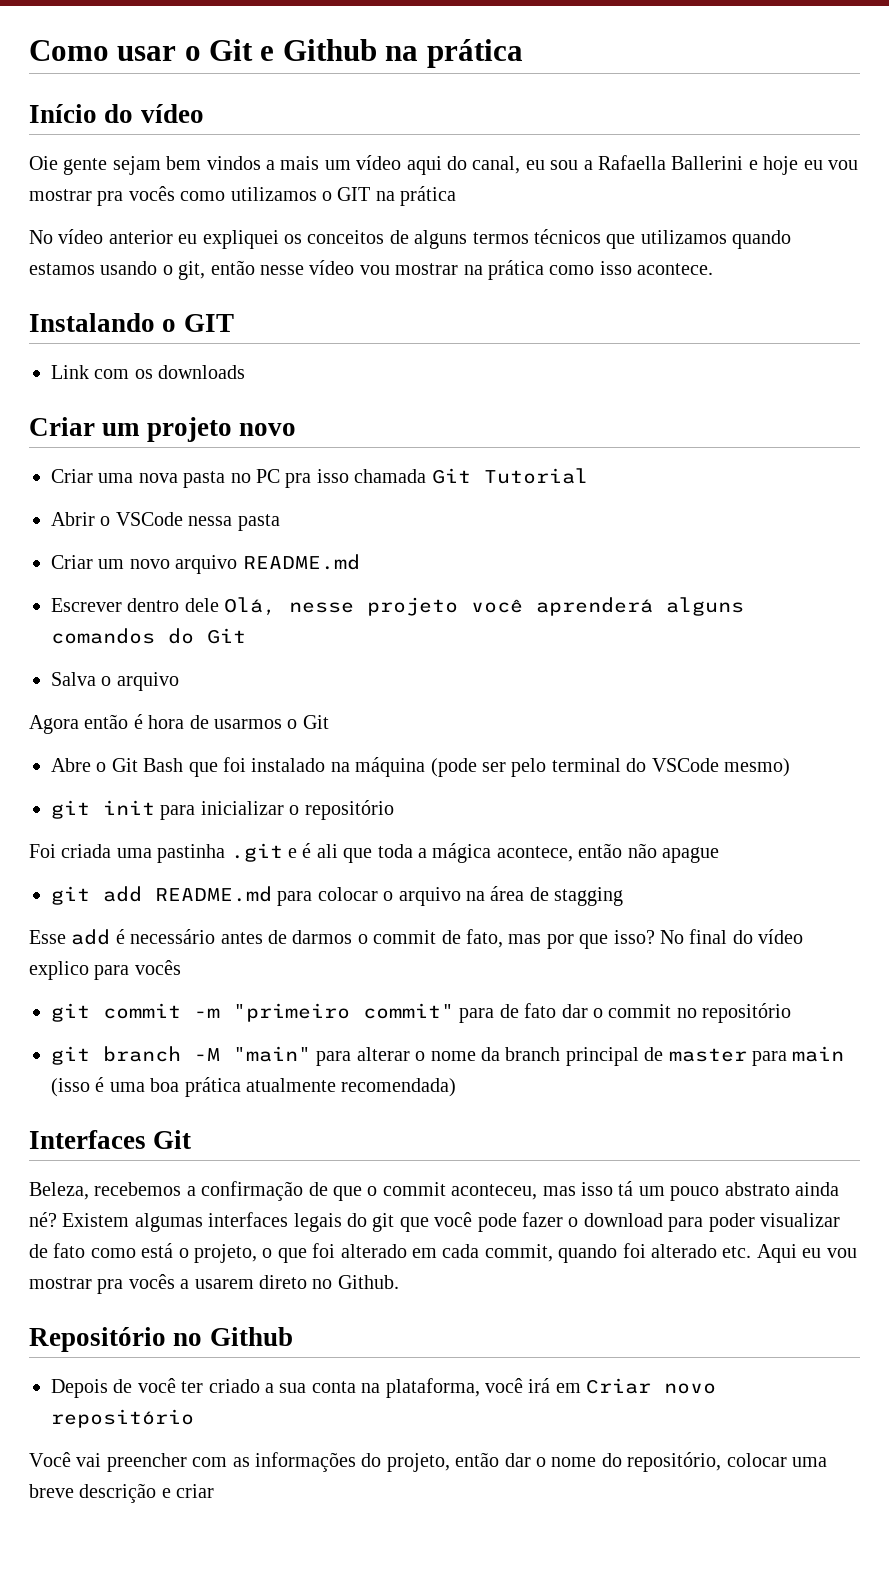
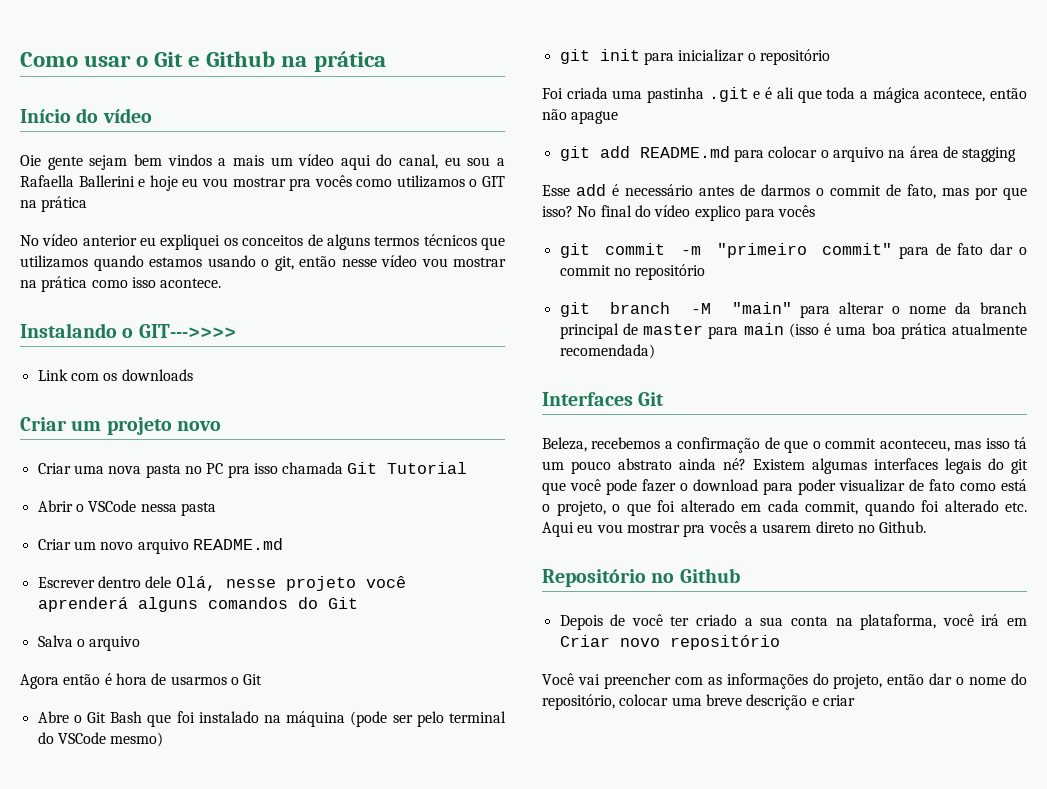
- Instalando o GIT
+ Instalando o GIT--->>>>

